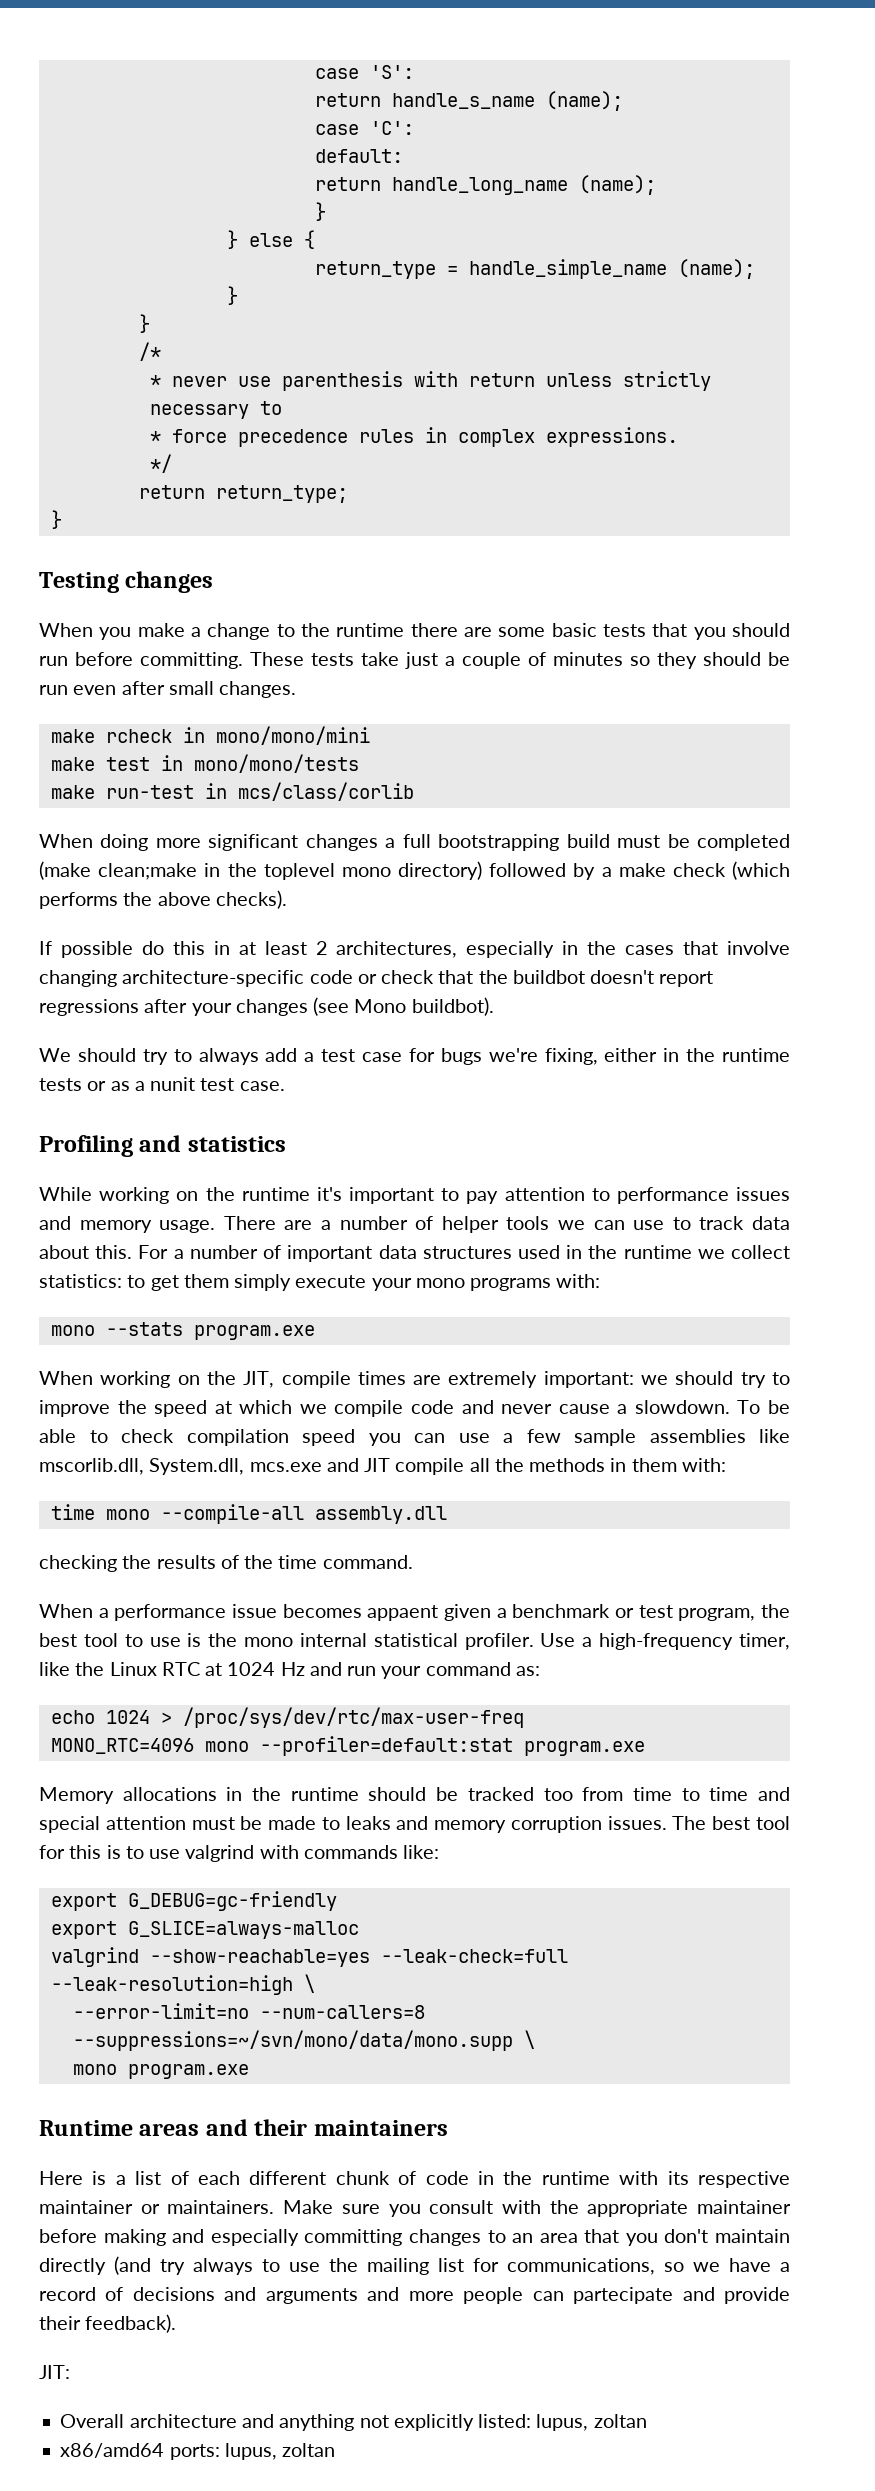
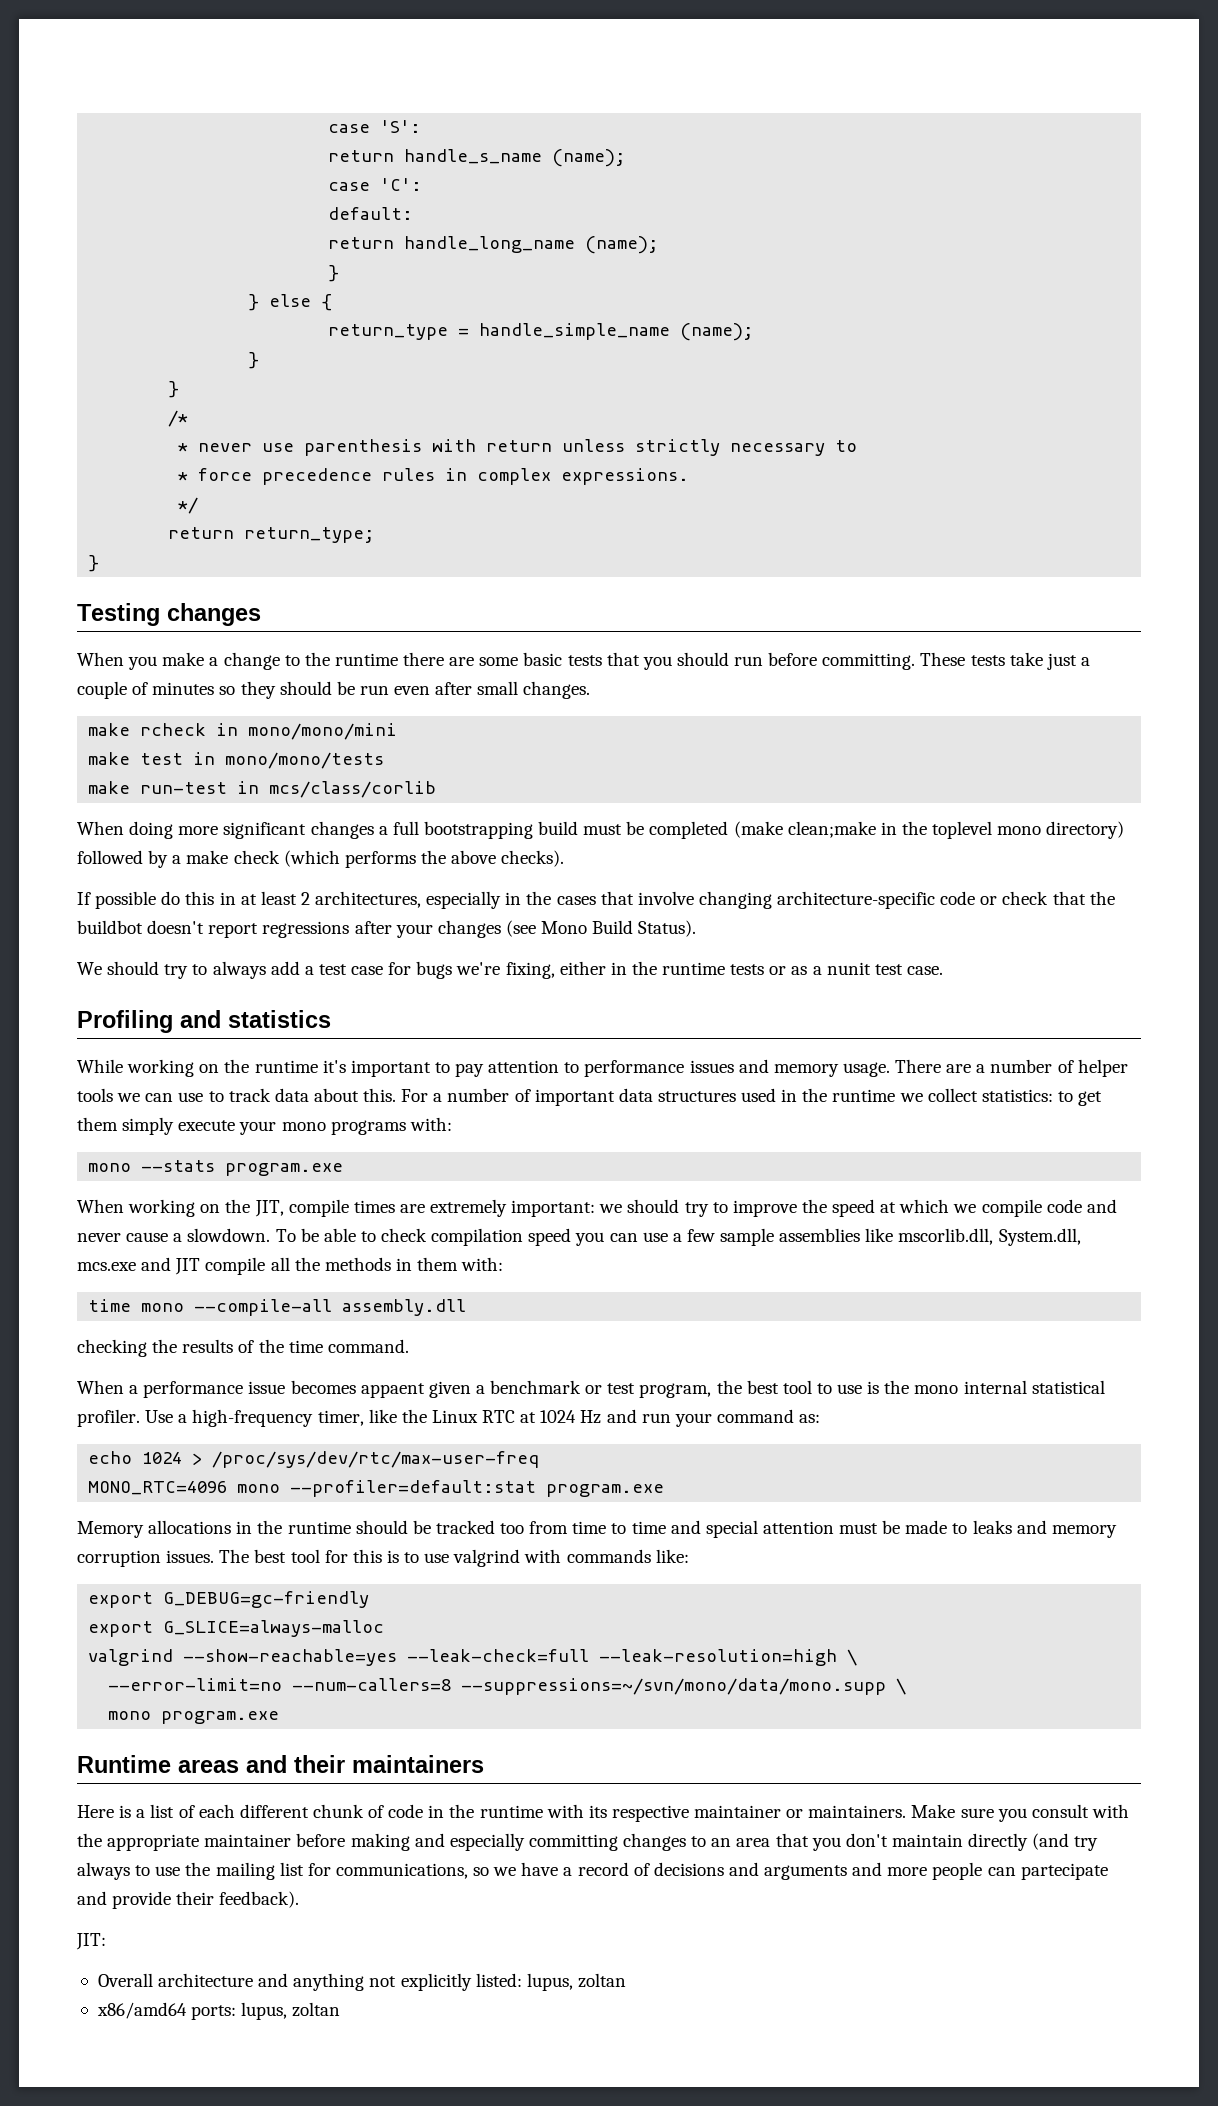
- If possible do this in at least 2 architectures, especially in the cases that involve changing architecture-specific code or check that the buildbot doesn't report regressions after your changes (see Mono buildbot).
+ If possible do this in at least 2 architectures, especially in the cases that involve changing architecture-specific code or check that the buildbot doesn't report regressions after your changes (see Mono Build Status).

